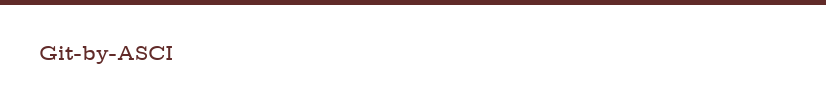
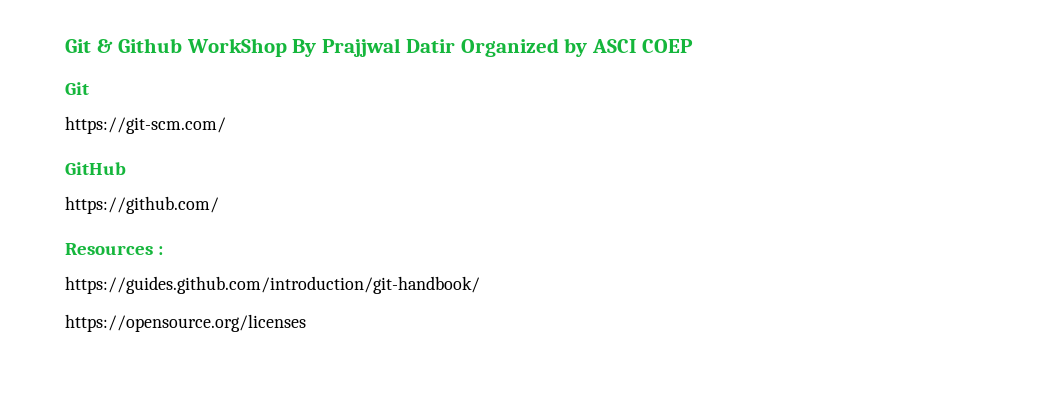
- Git-by-ASCI
+ Git & Github WorkShop By Prajjwal Datir Organized by ASCI COEP
+ Git
+ https://git-scm.com/
+ GitHub
+ https://github.com/
+ Resources :
+ https://guides.github.com/introduction/git-handbook/
+ https://opensource.org/licenses

